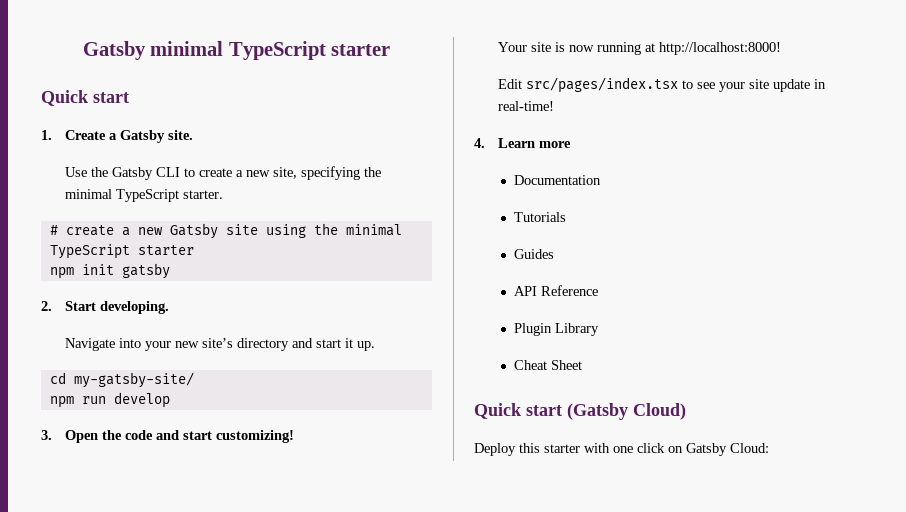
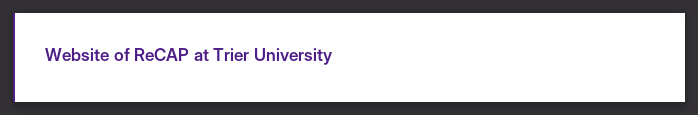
- Gatsby minimal TypeScript starter
- Quick start
- 1. Create a Gatsby site.
- Use the Gatsby CLI to create a new site, specifying the minimal TypeScript starter.
- # create a new Gatsby site using the minimal TypeScript starter
- npm init gatsby
- 2. Start developing.
- Navigate into your new site’s directory and start it up.
- cd my-gatsby-site/
- npm run develop
- 3. Open the code and start customizing!
- Your site is now running at http://localhost:8000!
- Edit src/pages/index.tsx to see your site update in real-time!
- 4. Learn more
- Documentation
- Tutorials
- Guides
- API Reference
- Plugin Library
- Cheat Sheet
- Quick start (Gatsby Cloud)
- Deploy this starter with one click on Gatsby Cloud:
+ Website of ReCAP at Trier University

